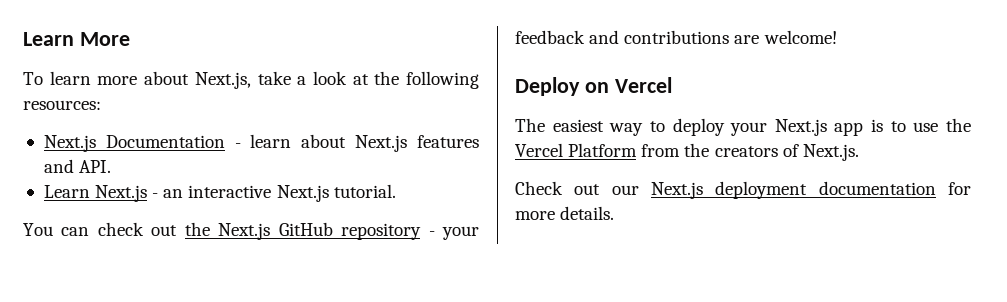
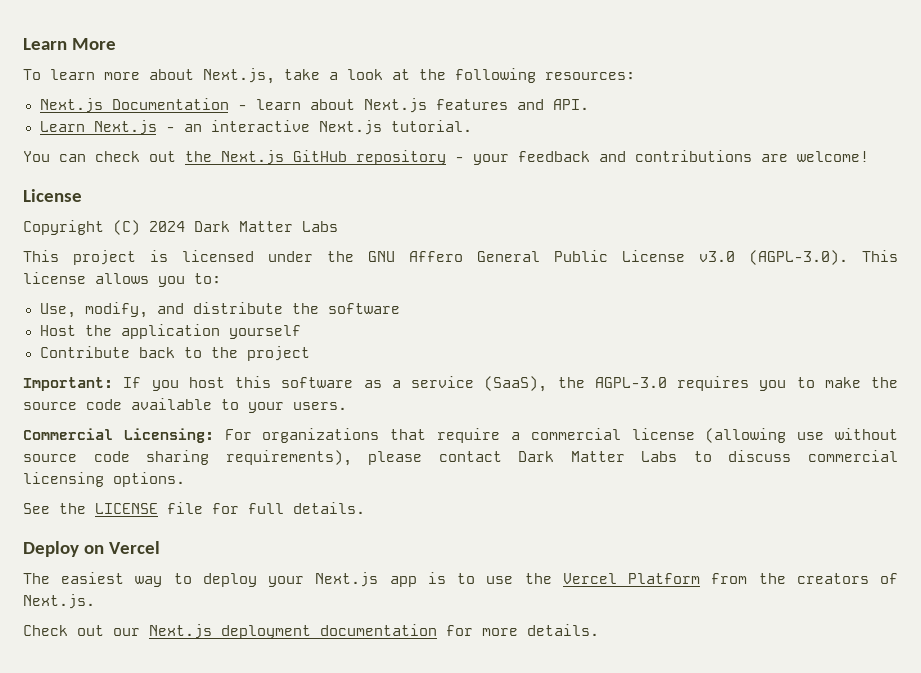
  You can check out the Next.js GitHub repository - your feedback and contributions are welcome!
+ License
+ Copyright (C) 2024 Dark Matter Labs
+ This project is licensed under the GNU Affero General Public License v3.0 (AGPL-3.0). This license allows you to:
+ Use, modify, and distribute the software
+ Host the application yourself
+ Contribute back to the project
+ Important: If you host this software as a service (SaaS), the AGPL-3.0 requires you to make the source code available to your users.
+ Commercial Licensing: For organizations that require a commercial license (allowing use without source code sharing requirements), please contact Dark Matter Labs to discuss commercial licensing options.
+ See the LICENSE file for full details.

